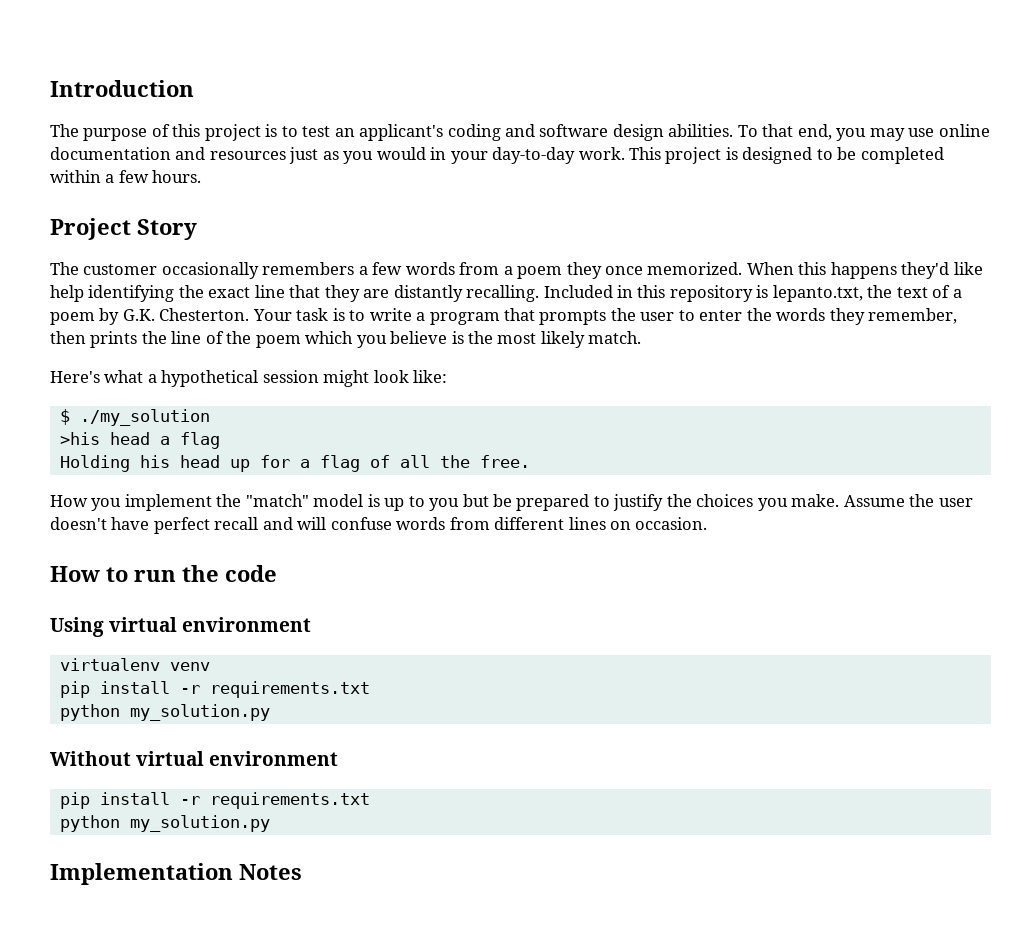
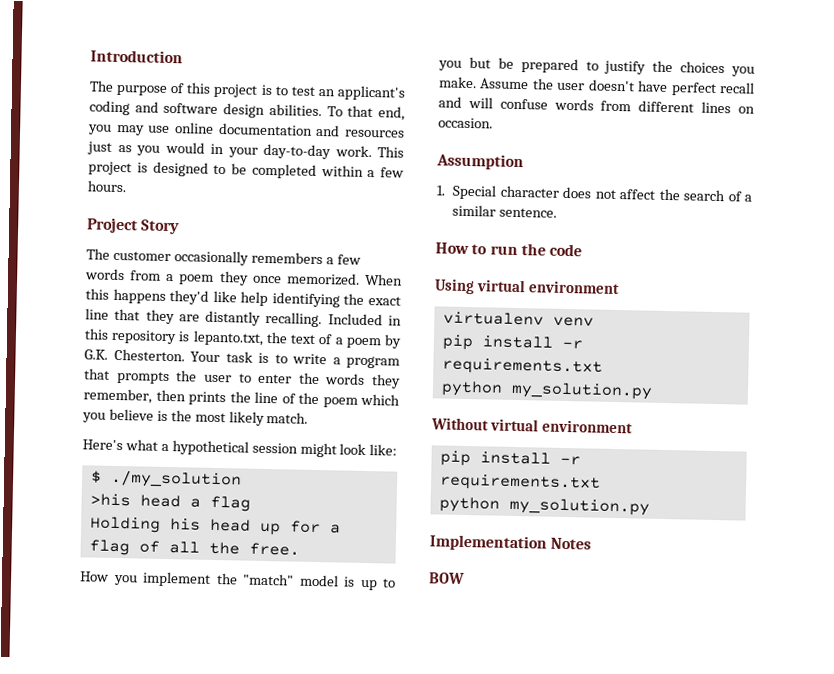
+ Assumption
+ 1. Special character does not affect the search of a similar sentence.
+ BOW

